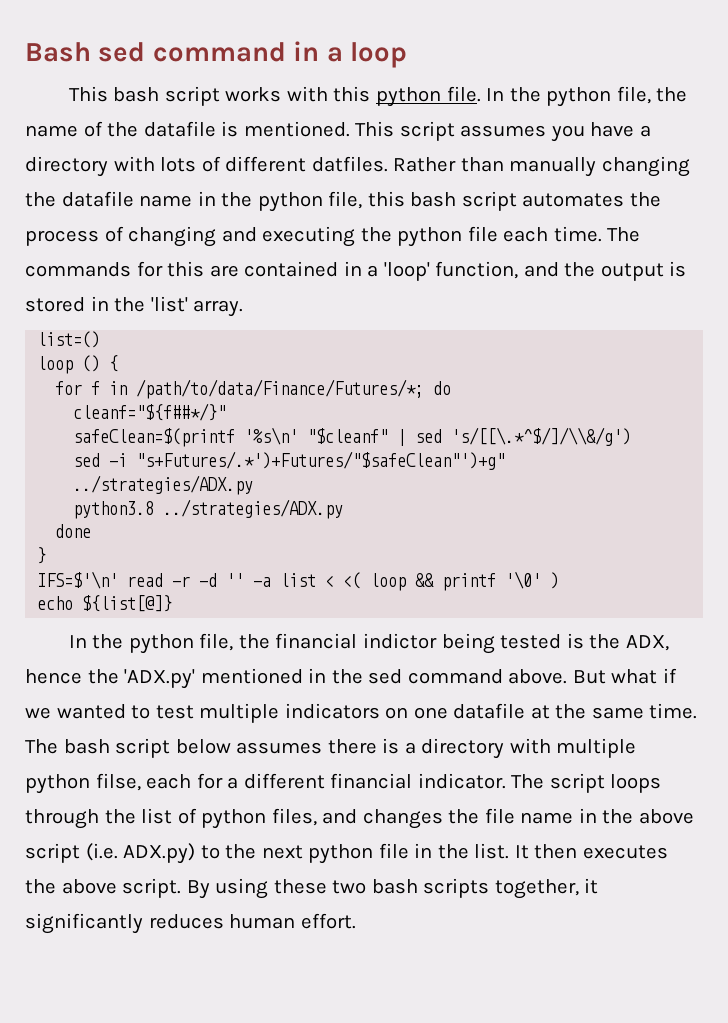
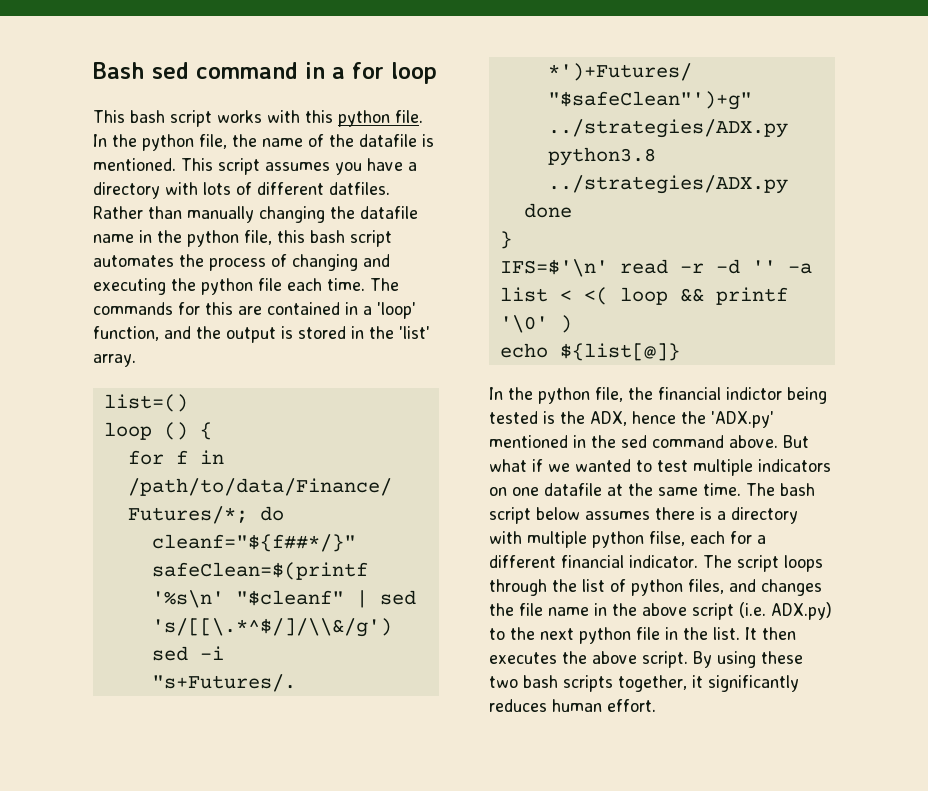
- Bash sed command in a loop
+ Bash sed command in a for loop

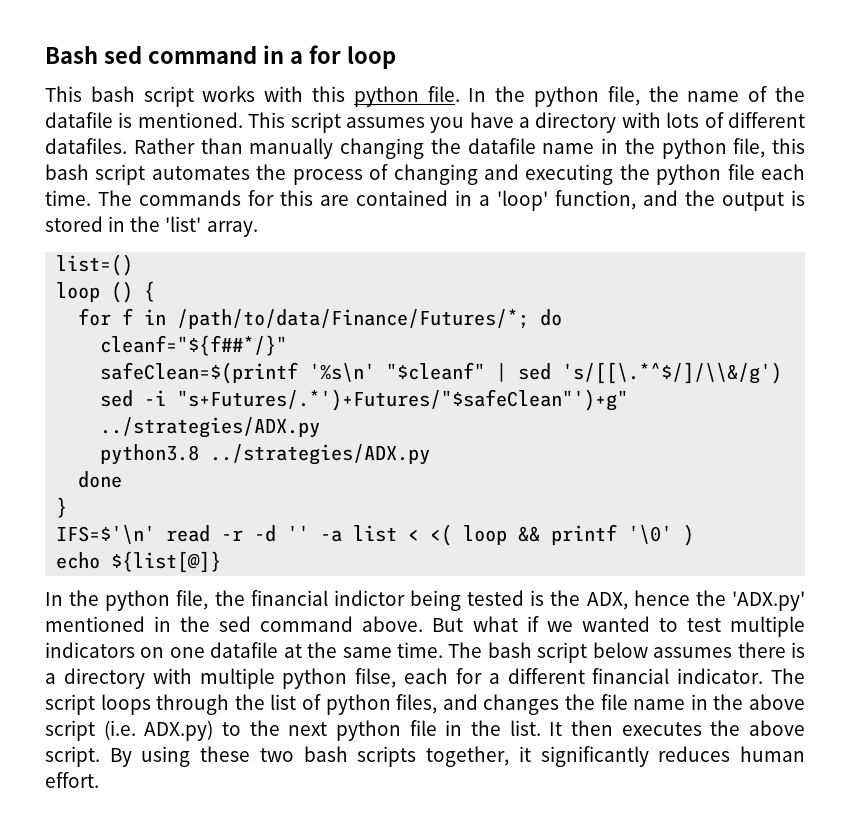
- This script assumes you have a directory with lots of different datfiles.
+ This script assumes you have a directory with lots of different datafiles.

